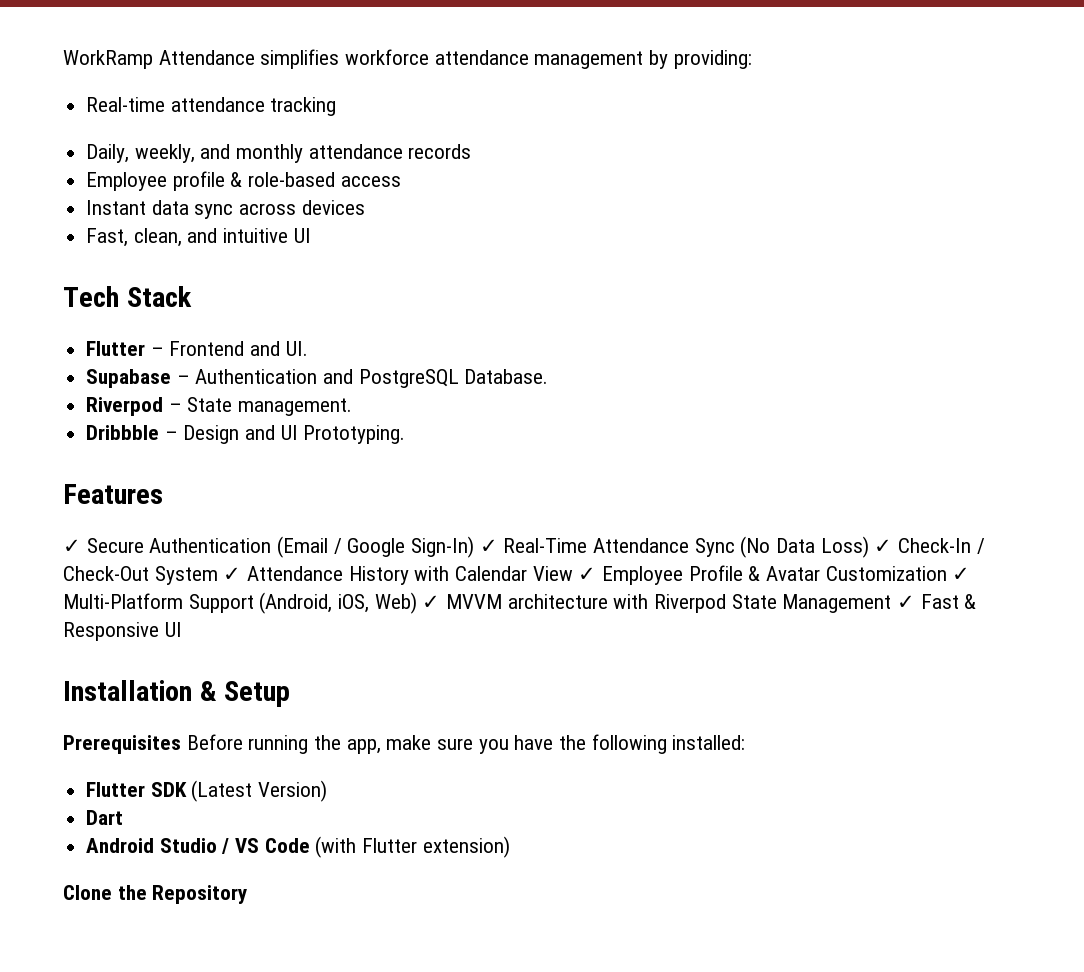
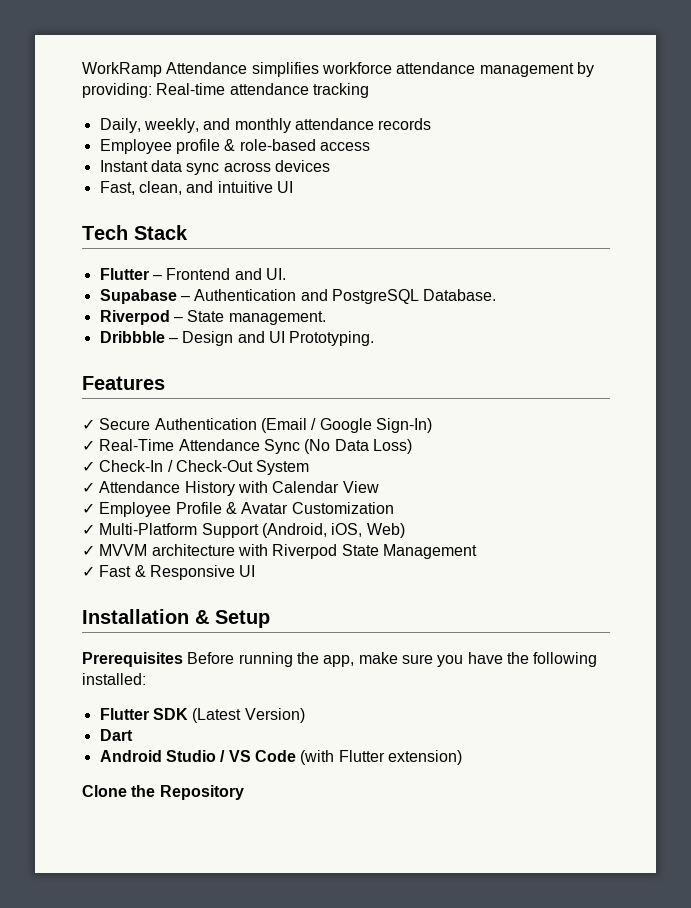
- WorkRamp Attendance simplifies workforce attendance management by providing:
- Real-time attendance tracking
+ WorkRamp Attendance simplifies workforce attendance management by providing: Real-time attendance tracking
- ✓ Secure Authentication (Email / Google Sign-In) ✓ Real-Time Attendance Sync (No Data Loss) ✓ Check-In / Check-Out System ✓ Attendance History with Calendar View ✓ Employee Profile & Avatar Customization ✓ Multi-Platform Support (Android, iOS, Web) ✓ MVVM architecture with Riverpod State Management ✓ Fast & Responsive UI
+ ✓ Secure Authentication (Email / Google Sign-In)
+ ✓ Real-Time Attendance Sync (No Data Loss)
+ ✓ Check-In / Check-Out System
+ ✓ Attendance History with Calendar View
+ ✓ Employee Profile & Avatar Customization
+ ✓ Multi-Platform Support (Android, iOS, Web)
+ ✓ MVVM architecture with Riverpod State Management
+ ✓ Fast & Responsive UI

